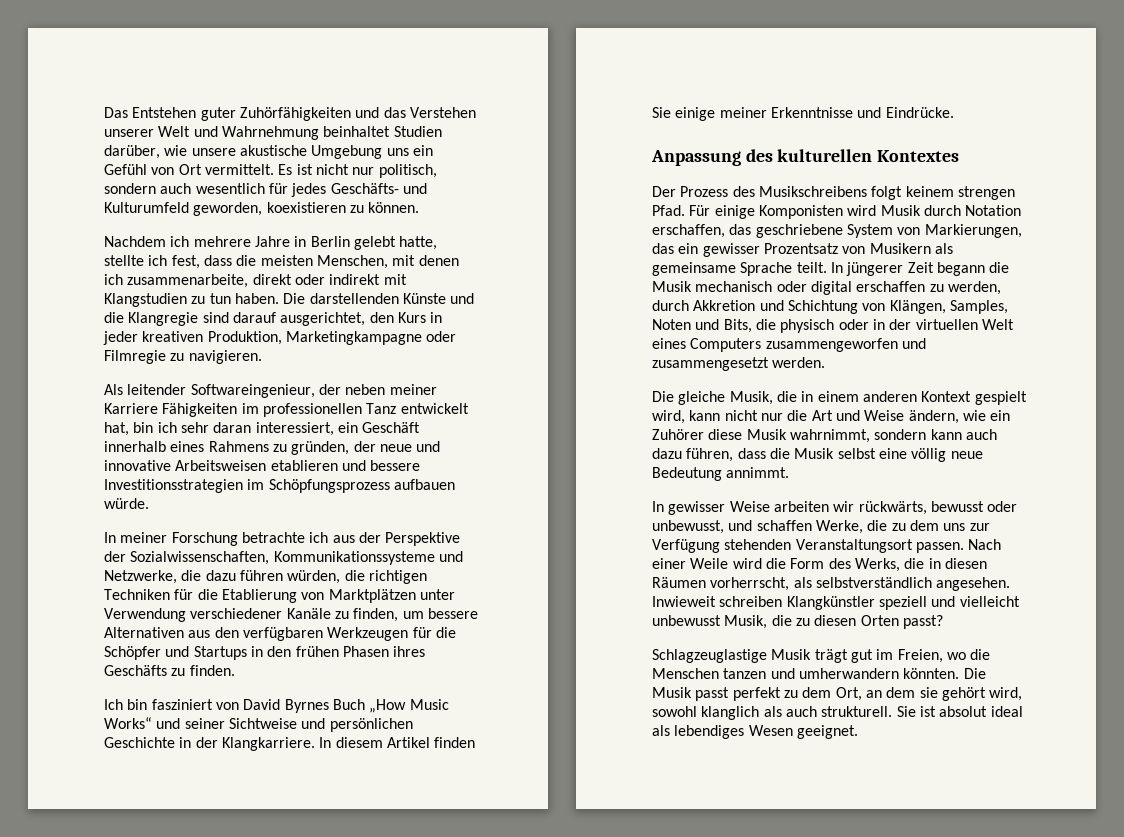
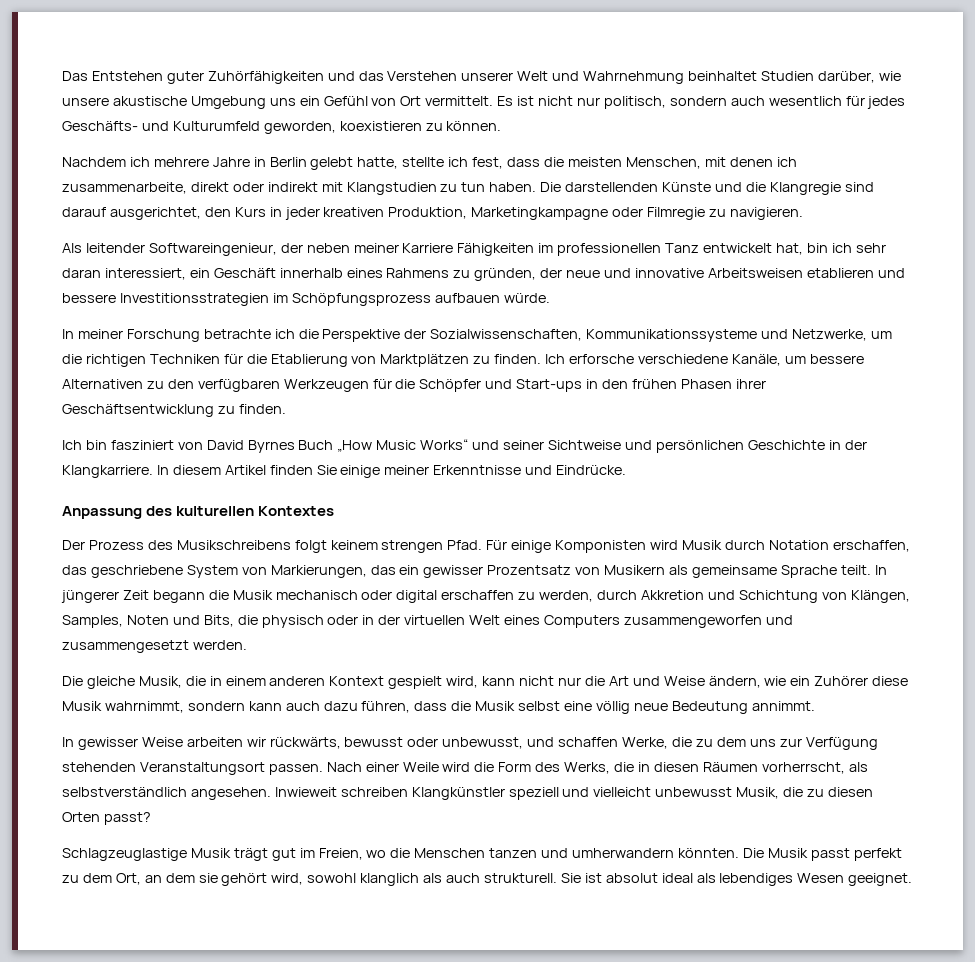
- In meiner Forschung betrachte ich aus der Perspektive der Sozialwissenschaften, Kommunikationssysteme und Netzwerke, die dazu führen würden, die richtigen Techniken für die Etablierung von Marktplätzen unter Verwendung verschiedener Kanäle zu finden, um bessere Alternativen aus den verfügbaren Werkzeugen für die Schöpfer und Startups in den frühen Phasen ihres Geschäfts zu finden.
+ In meiner Forschung betrachte ich die Perspektive der Sozialwissenschaften, Kommunikationssysteme und Netzwerke, um die richtigen Techniken für die Etablierung von Marktplätzen zu finden. Ich erforsche verschiedene Kanäle, um bessere Alternativen zu den verfügbaren Werkzeugen für die Schöpfer und Start-ups in den frühen Phasen ihrer Geschäftsentwicklung zu finden.

